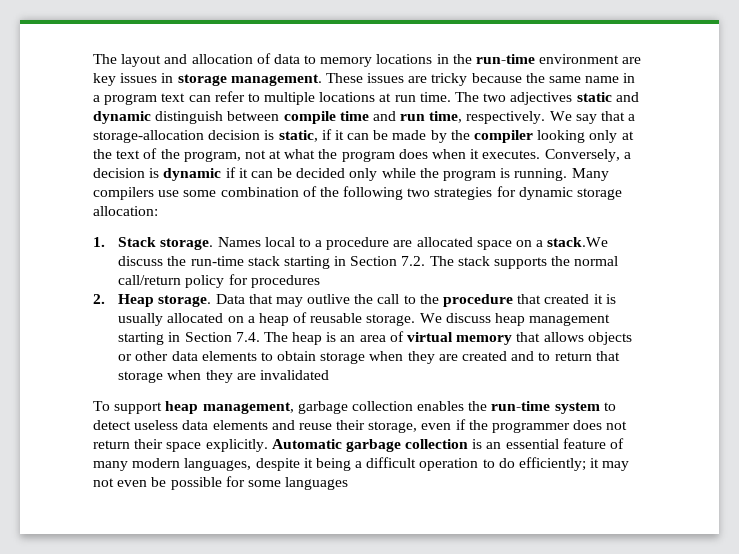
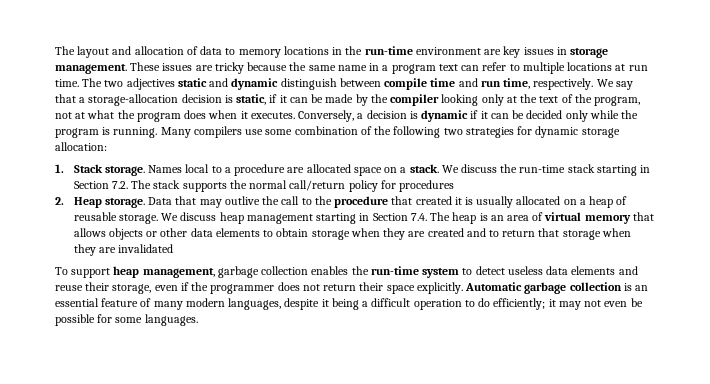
- Names local to a procedure are allocated space on a stack.We discuss the run-time stack starting in Section 7.2. The stack supports the normal call/return policy for procedures
+ Names local to a procedure are allocated space on a stack. We discuss the run-time stack starting in Section 7.2. The stack supports the normal call/return policy for procedures
- Automatic garbage collection is an essential feature of many modern languages, despite it being a difficult operation to do efficiently; it may not even be possible for some languages
+ Automatic garbage collection is an essential feature of many modern languages, despite it being a difficult operation to do efficiently; it may not even be possible for some languages.

